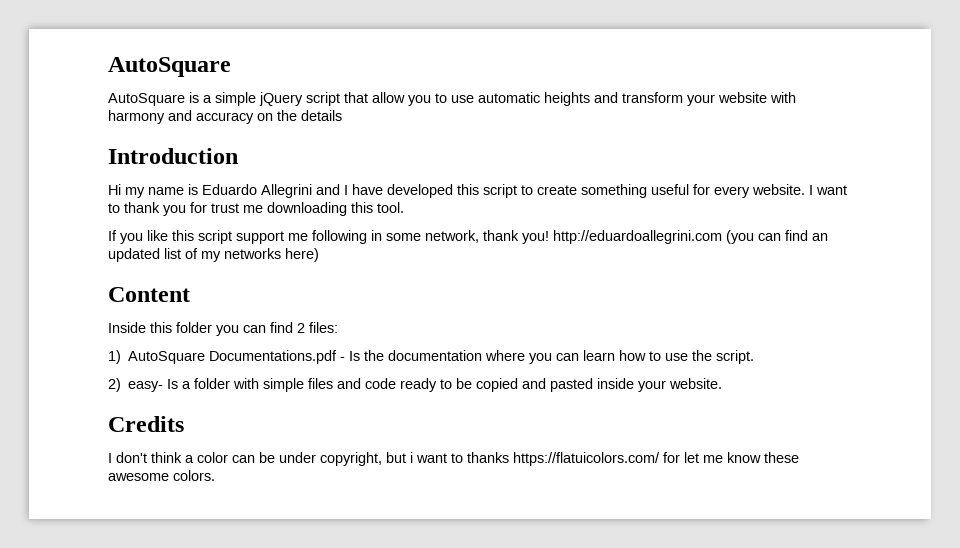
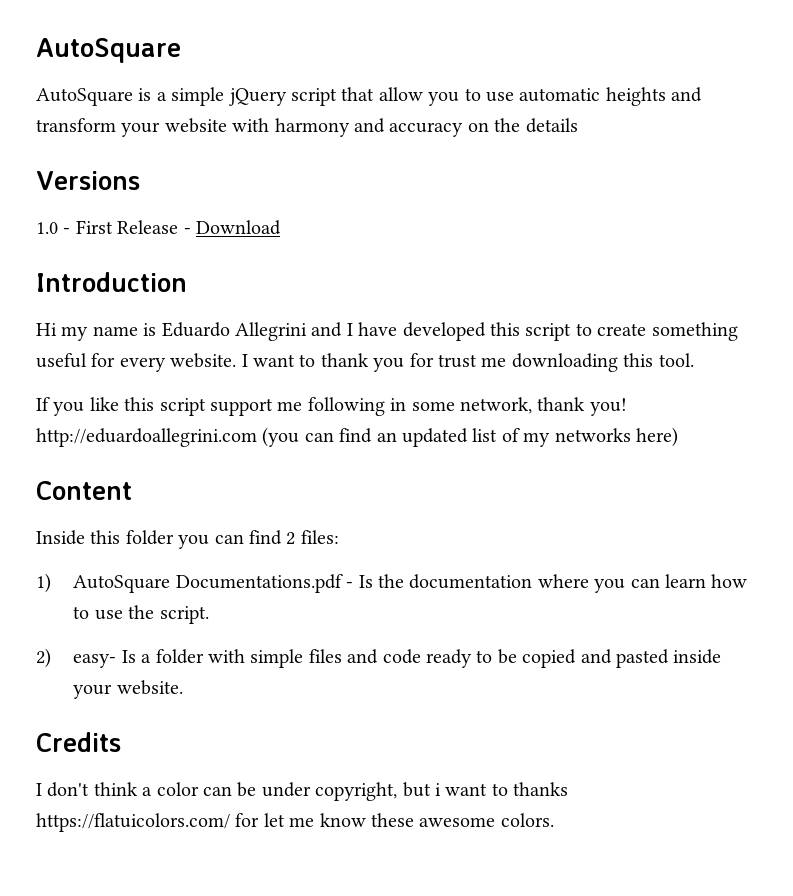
+ Versions
+ 1.0 - First Release - Download

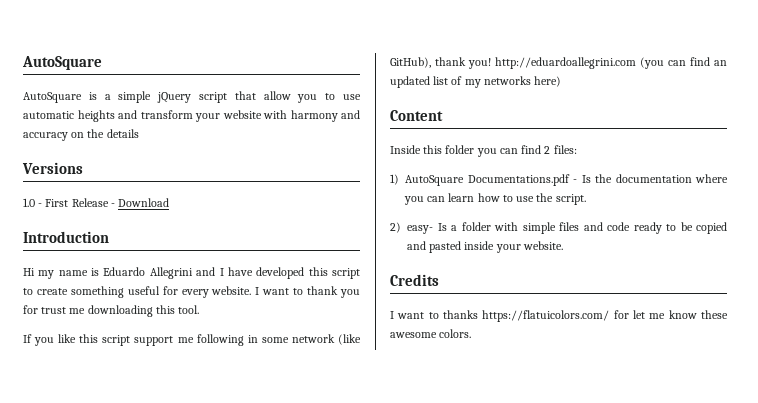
- If you like this script support me following in some network, thank you! http://eduardoallegrini.com (you can find an updated list of my networks here)
+ If you like this script support me following in some network (like GitHub), thank you! http://eduardoallegrini.com (you can find an updated list of my networks here)
- I don't think a color can be under copyright, but i want to thanks https://flatuicolors.com/ for let me know these awesome colors.
+ I want to thanks https://flatuicolors.com/ for let me know these awesome colors.

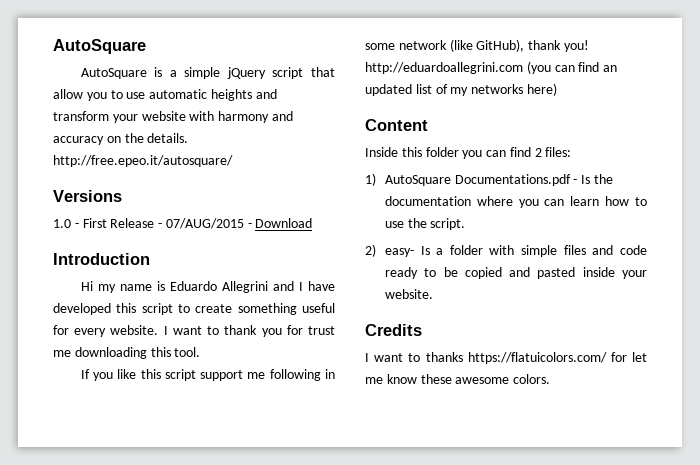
- AutoSquare is a simple jQuery script that allow you to use automatic heights and transform your website with harmony and accuracy on the details
+ AutoSquare is a simple jQuery script that allow you to use automatic heights and transform your website with harmony and accuracy on the details. http://free.epeo.it/autosquare/
- 1.0 - First Release - Download
+ 1.0 - First Release - 07/AUG/2015 - Download

